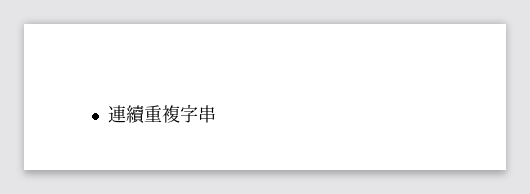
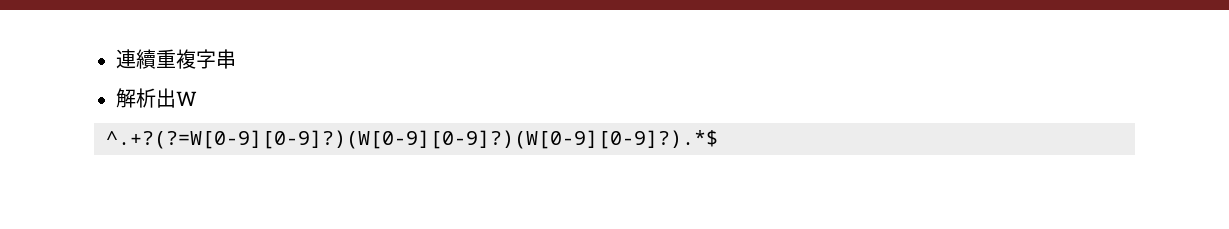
+ 解析出W
+ ^.+?(?=W[0-9][0-9]?)(W[0-9][0-9]?)(W[0-9][0-9]?).*$

